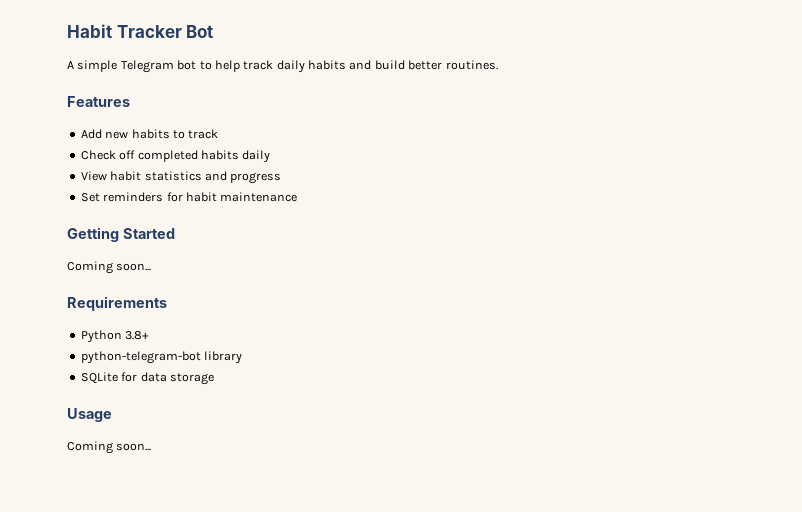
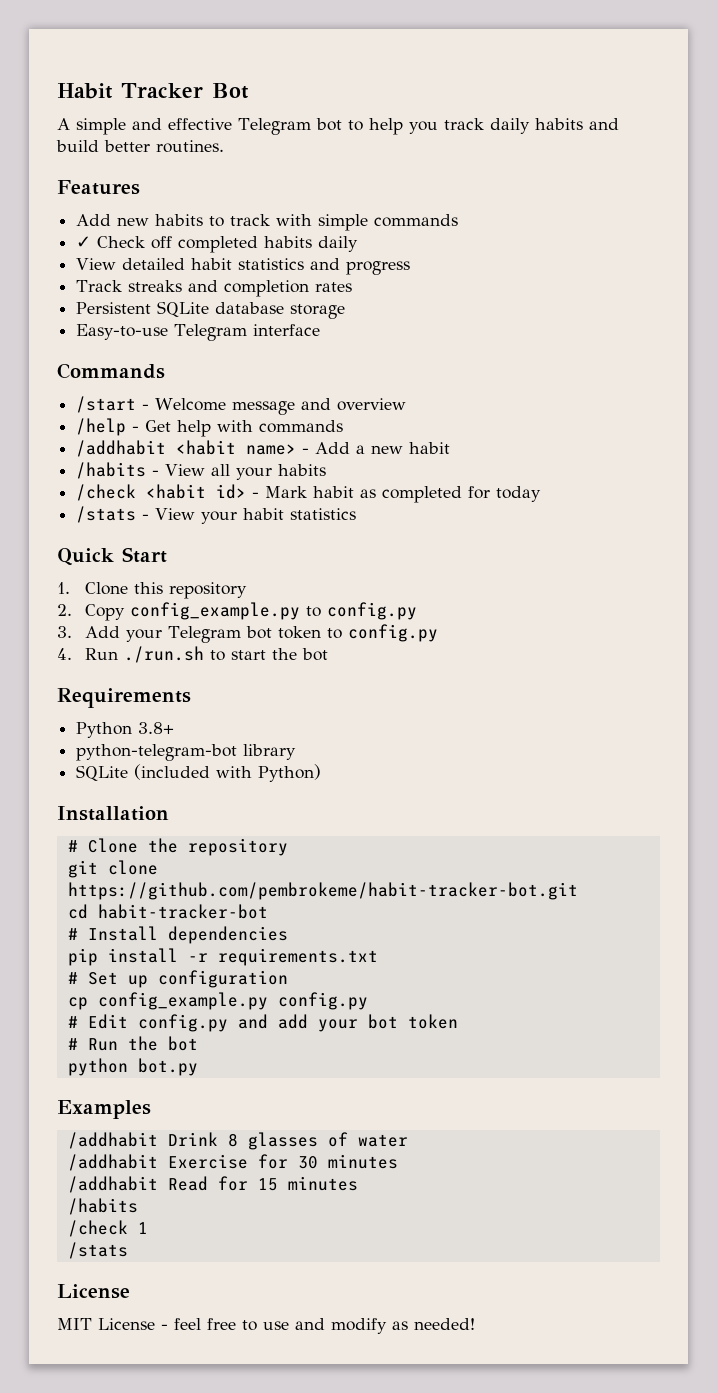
- A simple Telegram bot to help track daily habits and build better routines.
+ A simple and effective Telegram bot to help you track daily habits and build better routines.
- Add new habits to track
- Check off completed habits daily
+ Add new habits to track with simple commands
+ ✓ Check off completed habits daily
- View habit statistics and progress
+ View detailed habit statistics and progress
- Set reminders for habit maintenance
- Getting Started
- Coming soon...
+ Track streaks and completion rates
+ Persistent SQLite database storage
+ Easy-to-use Telegram interface
+ Commands
+ /start - Welcome message and overview
+ /help - Get help with commands
+ /addhabit <habit name> - Add a new habit
+ /habits - View all your habits
+ /check <habit id> - Mark habit as completed for today
+ /stats - View your habit statistics
+ Quick Start
+ 1. Clone this repository
+ 2. Copy config_example.py to config.py
+ 3. Add your Telegram bot token to config.py
+ 4. Run ./run.sh to start the bot
- SQLite for data storage
- Usage
- Coming soon...
+ SQLite (included with Python)
+ Installation
+ # Clone the repository
+ git clone https://github.com/pembrokeme/habit-tracker-bot.git
+ cd habit-tracker-bot
+ # Install dependencies
+ pip install -r requirements.txt
+ # Set up configuration
+ cp config_example.py config.py
+ # Edit config.py and add your bot token
+ # Run the bot
+ python bot.py
+ Examples
+ /addhabit Drink 8 glasses of water
+ /addhabit Exercise for 30 minutes
+ /addhabit Read for 15 minutes
+ /habits
+ /check 1
+ /stats
+ License
+ MIT License - feel free to use and modify as needed!

